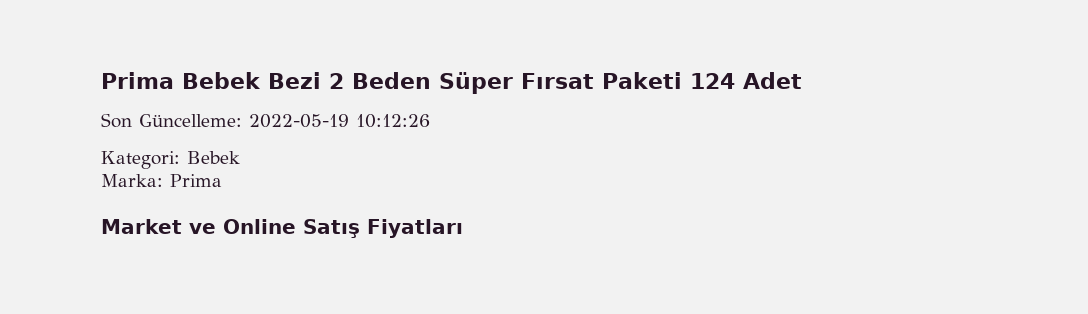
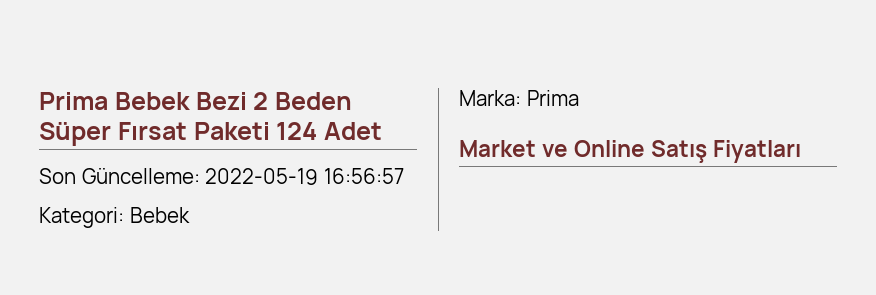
- Son Güncelleme: 2022-05-19 10:12:26
+ Son Güncelleme: 2022-05-19 16:56:57

